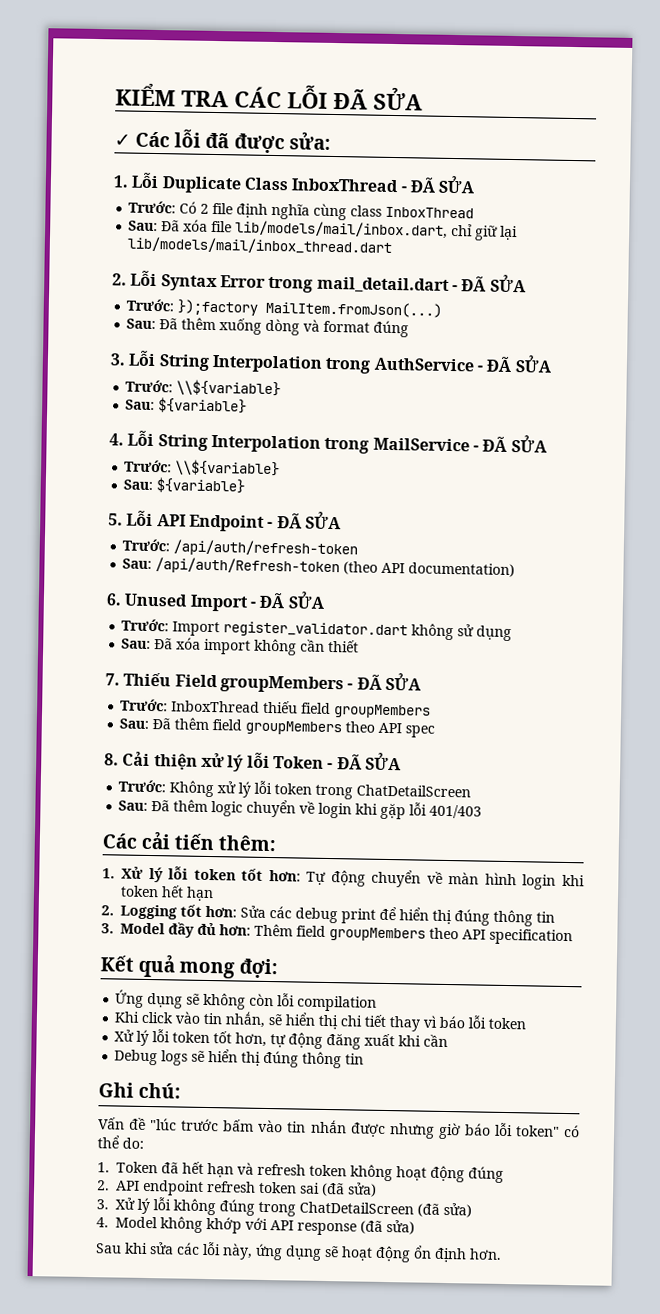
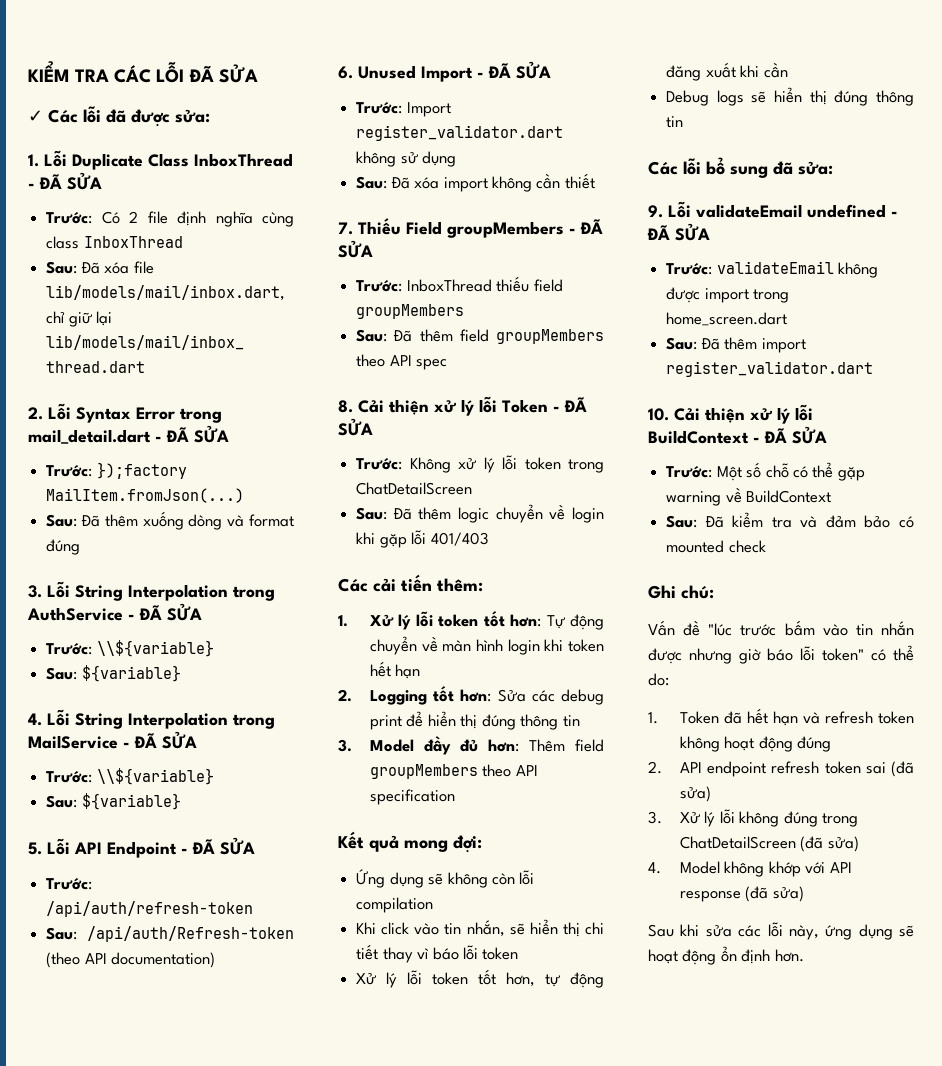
+ Các lỗi bổ sung đã sửa:
+ 9. Lỗi validateEmail undefined - ĐÃ SỬA
+ Trước: validateEmail không được import trong home_screen.dart
+ Sau: Đã thêm import register_validator.dart
+ 10. Cải thiện xử lý lỗi BuildContext - ĐÃ SỬA
+ Trước: Một số chỗ có thể gặp warning về BuildContext
+ Sau: Đã kiểm tra và đảm bảo có mounted check

